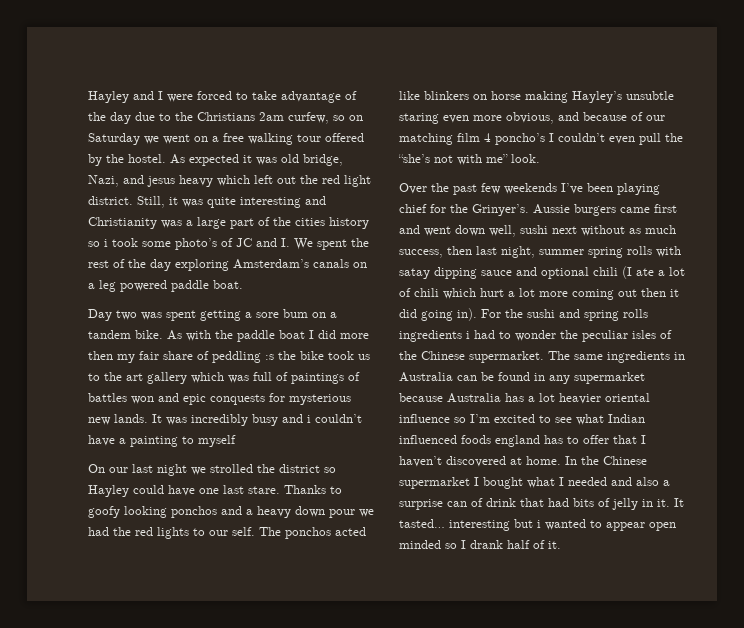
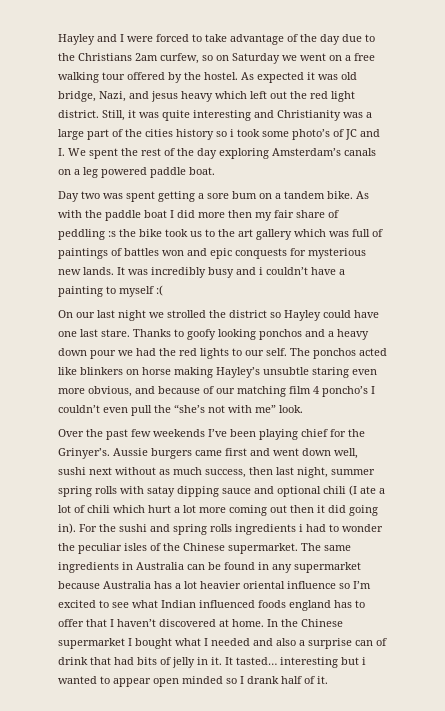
- It was incredibly busy and i couldn’t have a painting to myself
+ It was incredibly busy and i couldn’t have a painting to myself :(

